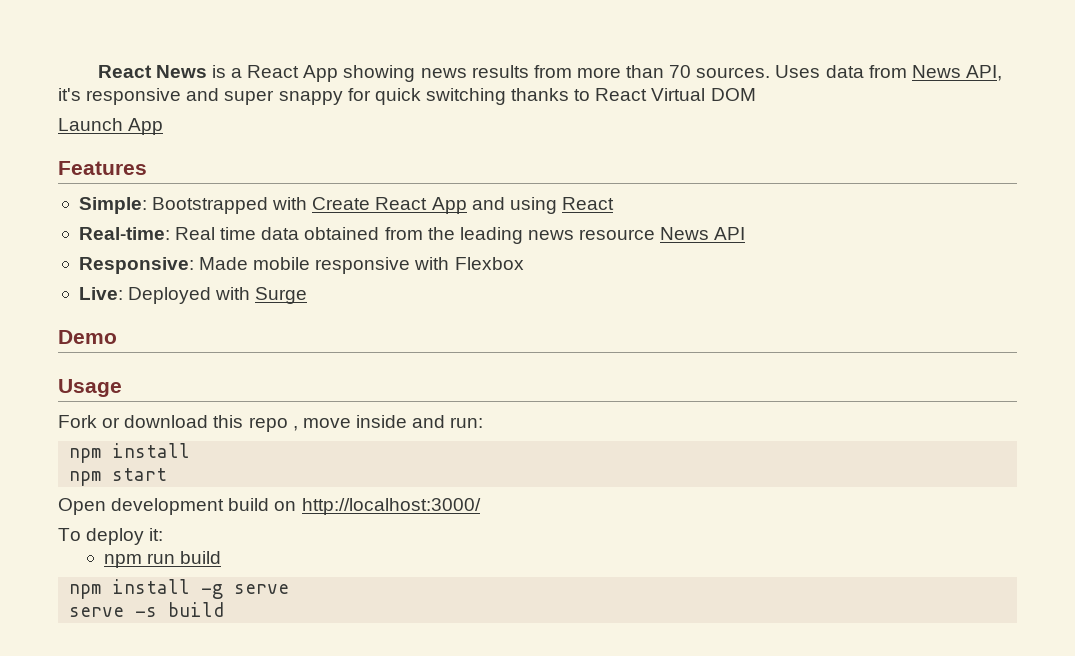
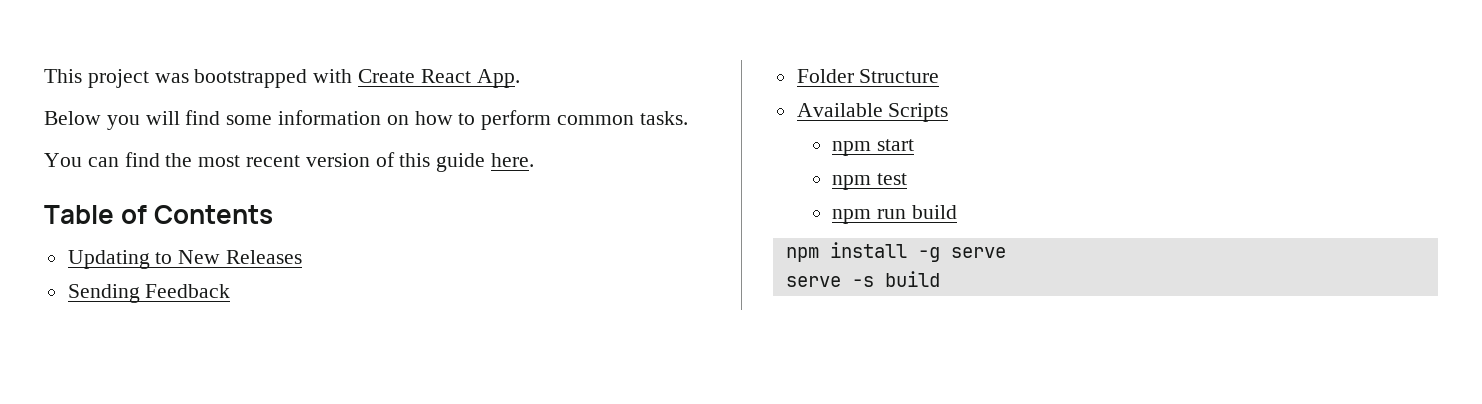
- React News is a React App showing news results from more than 70 sources. Uses data from News API, it's responsive and super snappy for quick switching thanks to React Virtual DOM
- Launch App
- Features
- Simple: Bootstrapped with Create React App and using React
- Real-time: Real time data obtained from the leading news resource News API
- Responsive: Made mobile responsive with Flexbox
- Live: Deployed with Surge
- Demo
- Usage
- Fork or download this repo , move inside and run:
- npm install
+ This project was bootstrapped with Create React App.
+ Below you will find some information on how to perform common tasks.
+ You can find the most recent version of this guide here.
+ Table of Contents
+ Updating to New Releases
+ Sending Feedback
+ Folder Structure
+ Available Scripts
  npm start
- Open development build on http://localhost:3000/
- To deploy it:
+ npm test

